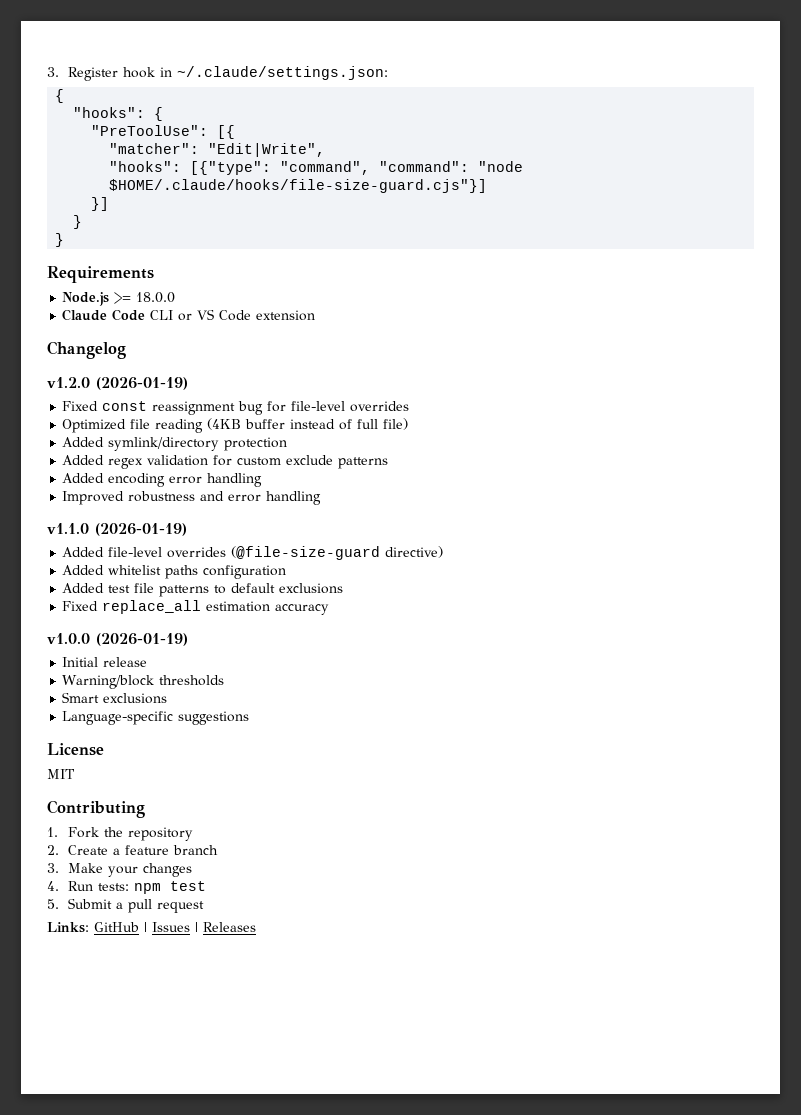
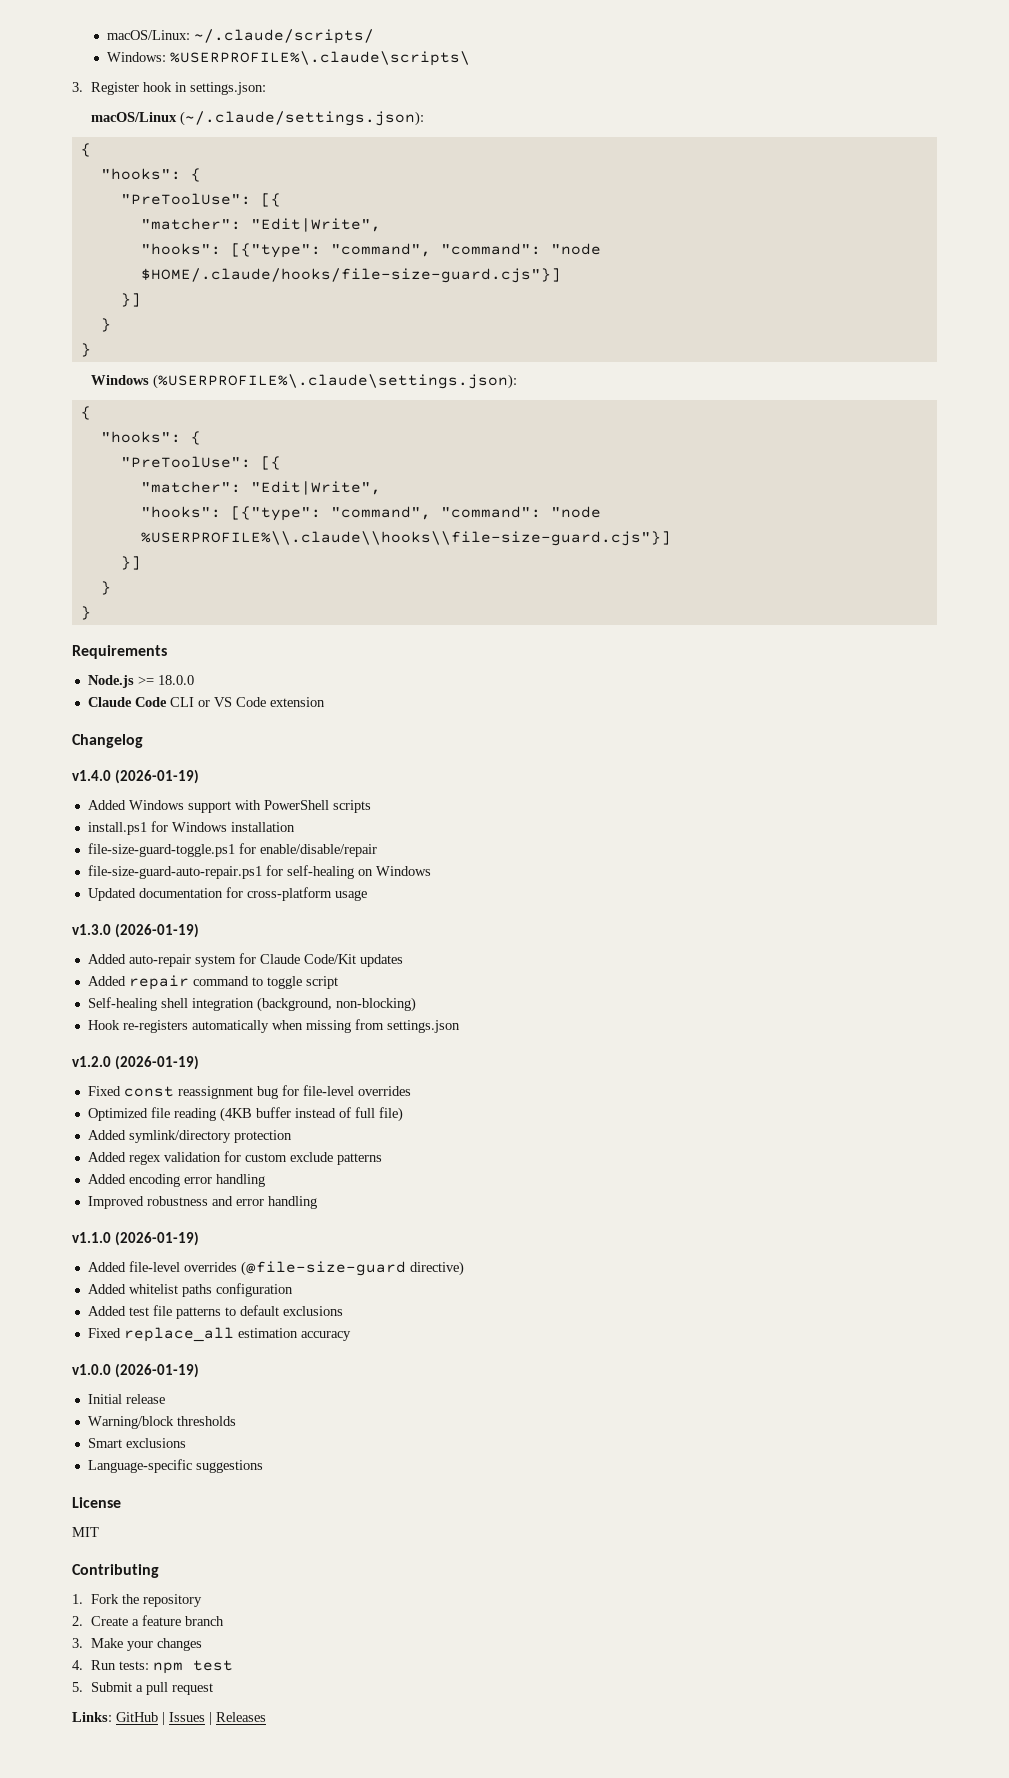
+ macOS/Linux: ~/.claude/scripts/
+ Windows: %USERPROFILE%\.claude\scripts\
- 3. Register hook in ~/.claude/settings.json:
+ 3. Register hook in settings.json:
+ macOS/Linux (~/.claude/settings.json):
+ Windows (%USERPROFILE%\.claude\settings.json):
+ {
+ "hooks": {
+ "PreToolUse": [{
+ "matcher": "Edit|Write",
+ "hooks": [{"type": "command", "command": "node %USERPROFILE%\\.claude\\hooks\\file-size-guard.cjs"}]
+ }]
+ }
+ }
+ v1.4.0 (2026-01-19)
+ Added Windows support with PowerShell scripts
+ install.ps1 for Windows installation
+ file-size-guard-toggle.ps1 for enable/disable/repair
+ file-size-guard-auto-repair.ps1 for self-healing on Windows
+ Updated documentation for cross-platform usage
+ v1.3.0 (2026-01-19)
+ Added auto-repair system for Claude Code/Kit updates
+ Added repair command to toggle script
+ Self-healing shell integration (background, non-blocking)
+ Hook re-registers automatically when missing from settings.json

